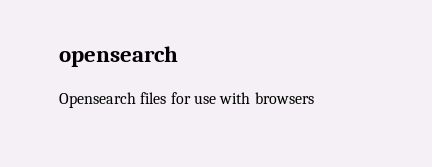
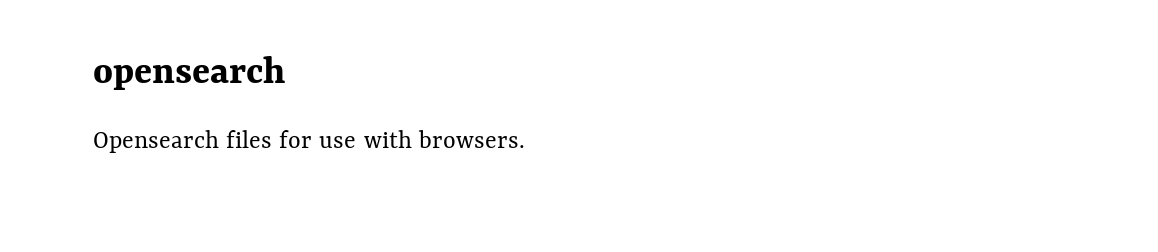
- Opensearch files for use with browsers
+ Opensearch files for use with browsers.

